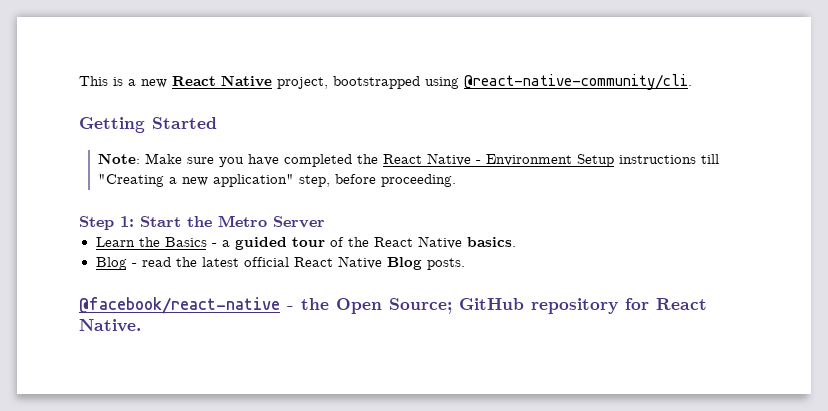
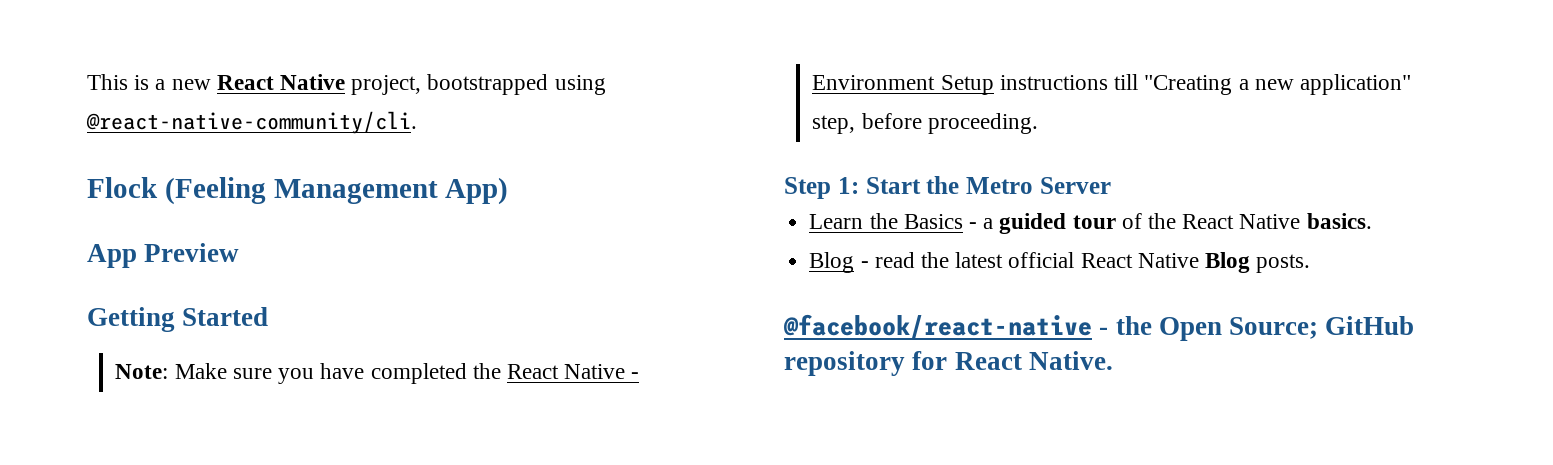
+ Flock (Feeling Management App)
+ App Preview

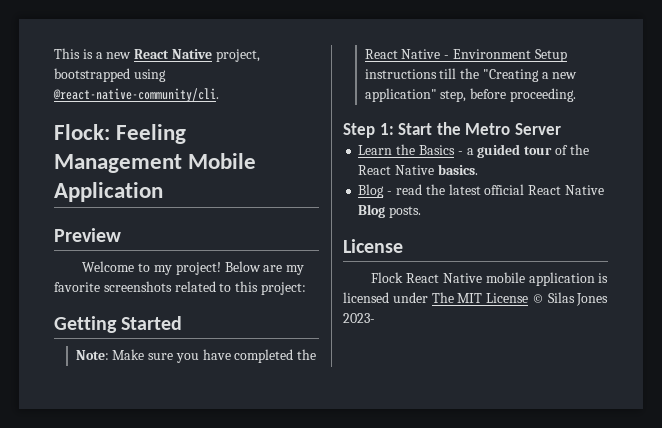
- Flock (Feeling Management App)
- App Preview
+ Flock: Feeling Management Mobile Application
+ Preview
+ Welcome to my project! Below are my favorite screenshots related to this project:
- Note: Make sure you have completed the React Native - Environment Setup instructions till "Creating a new application" step, before proceeding.
+ Note: Make sure you have completed the React Native - Environment Setup instructions till the "Creating a new application" step, before proceeding.
  Blog - read the latest official React Native Blog posts.
- @facebook/react-native - the Open Source; GitHub repository for React Native.
+ License
+ Flock React Native mobile application is licensed under The MIT License © Silas Jones 2023-

